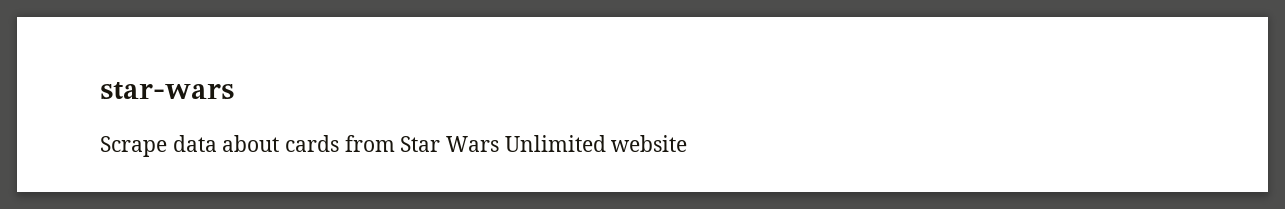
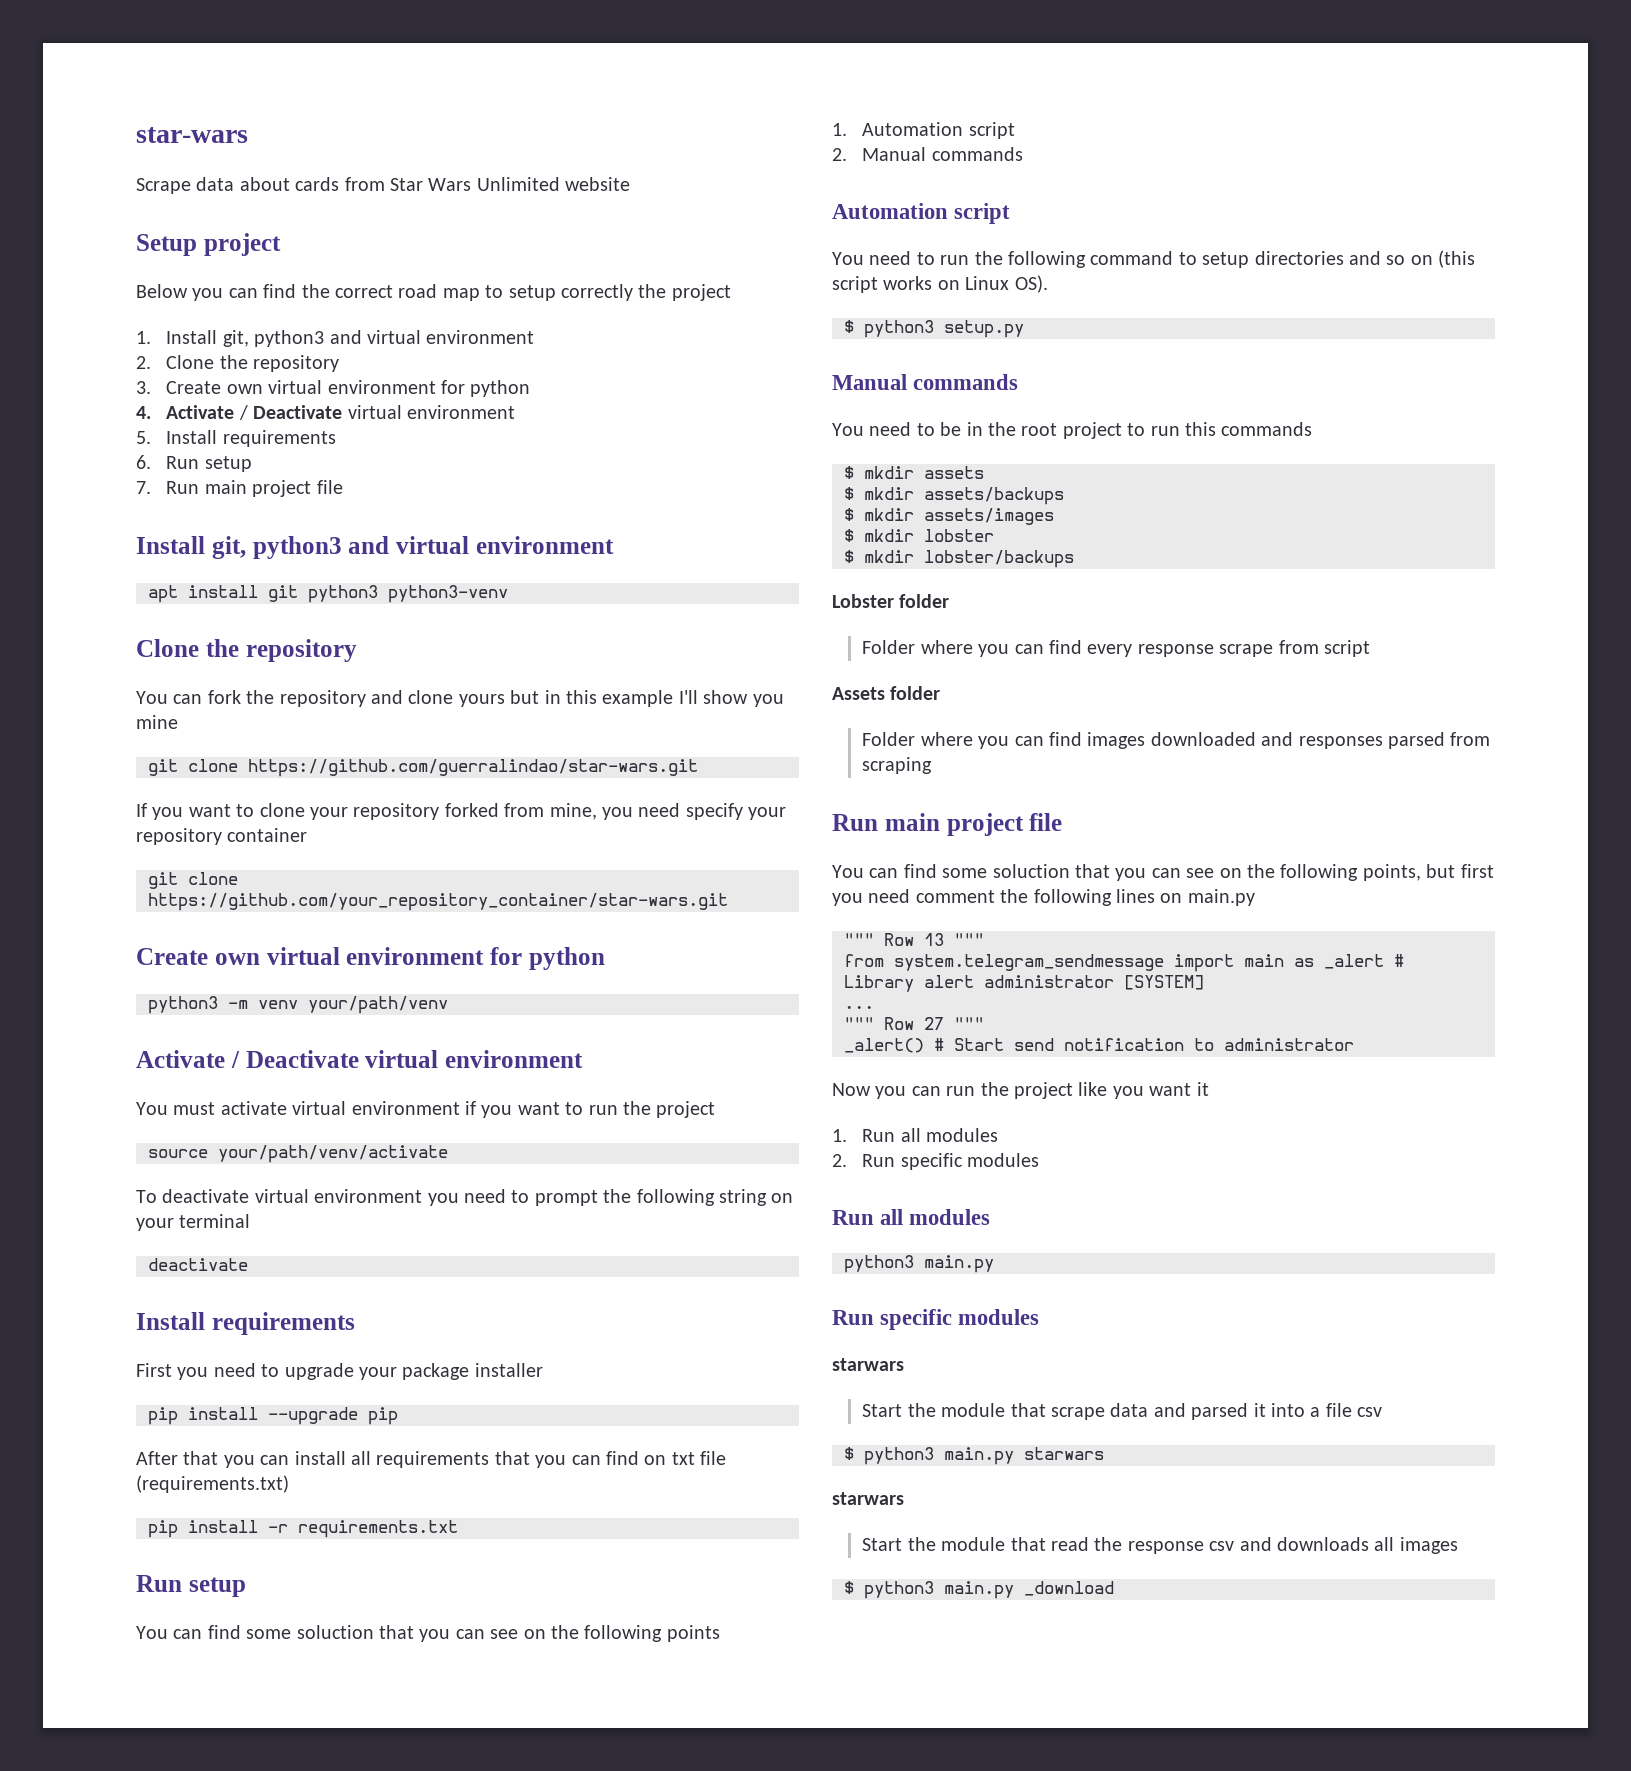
+ Setup project
+ Below you can find the correct road map to setup correctly the project
+ 1. Install git, python3 and virtual environment
+ 2. Clone the repository
+ 3. Create own virtual environment for python
+ 4. Activate / Deactivate virtual environment
+ 5. Install requirements
+ 6. Run setup
+ 7. Run main project file
+ Install git, python3 and virtual environment
+ apt install git python3 python3-venv
+ Clone the repository
+ You can fork the repository and clone yours but in this example I'll show you mine
+ git clone https://github.com/guerralindao/star-wars.git
+ If you want to clone your repository forked from mine, you need specify your repository container
+ git clone https://github.com/your_repository_container/star-wars.git
+ Create own virtual environment for python
+ python3 -m venv your/path/venv
+ Activate / Deactivate virtual environment
+ You must activate virtual environment if you want to run the project
+ source your/path/venv/activate
+ To deactivate virtual environment you need to prompt the following string on your terminal
+ deactivate
+ Install requirements
+ First you need to upgrade your package installer
+ pip install --upgrade pip
+ After that you can install all requirements that you can find on txt file (requirements.txt)
+ pip install -r requirements.txt
+ Run setup
+ You can find some soluction that you can see on the following points
+ 1. Automation script
+ 2. Manual commands
+ Automation script
+ You need to run the following command to setup directories and so on (this script works on Linux OS).
+ $ python3 setup.py
+ Manual commands
+ You need to be in the root project to run this commands
+ $ mkdir assets
+ $ mkdir assets/backups
+ $ mkdir assets/images
+ $ mkdir lobster
+ $ mkdir lobster/backups
+ Lobster folder
+ Folder where you can find every response scrape from script
+ Assets folder
+ Folder where you can find images downloaded and responses parsed from scraping
+ Run main project file
+ You can find some soluction that you can see on the following points, but first you need comment the following lines on main.py
+ """ Row 13 """
+ from system.telegram_sendmessage import main as _alert # Library alert administrator [SYSTEM]
+ ...
+ """ Row 27 """
+ _alert() # Start send notification to administrator
+ Now you can run the project like you want it
+ 1. Run all modules
+ 2. Run specific modules
+ Run all modules
+ python3 main.py
+ Run specific modules
+ starwars
+ Start the module that scrape data and parsed it into a file csv
+ $ python3 main.py starwars
+ starwars
+ Start the module that read the response csv and downloads all images
+ $ python3 main.py _download

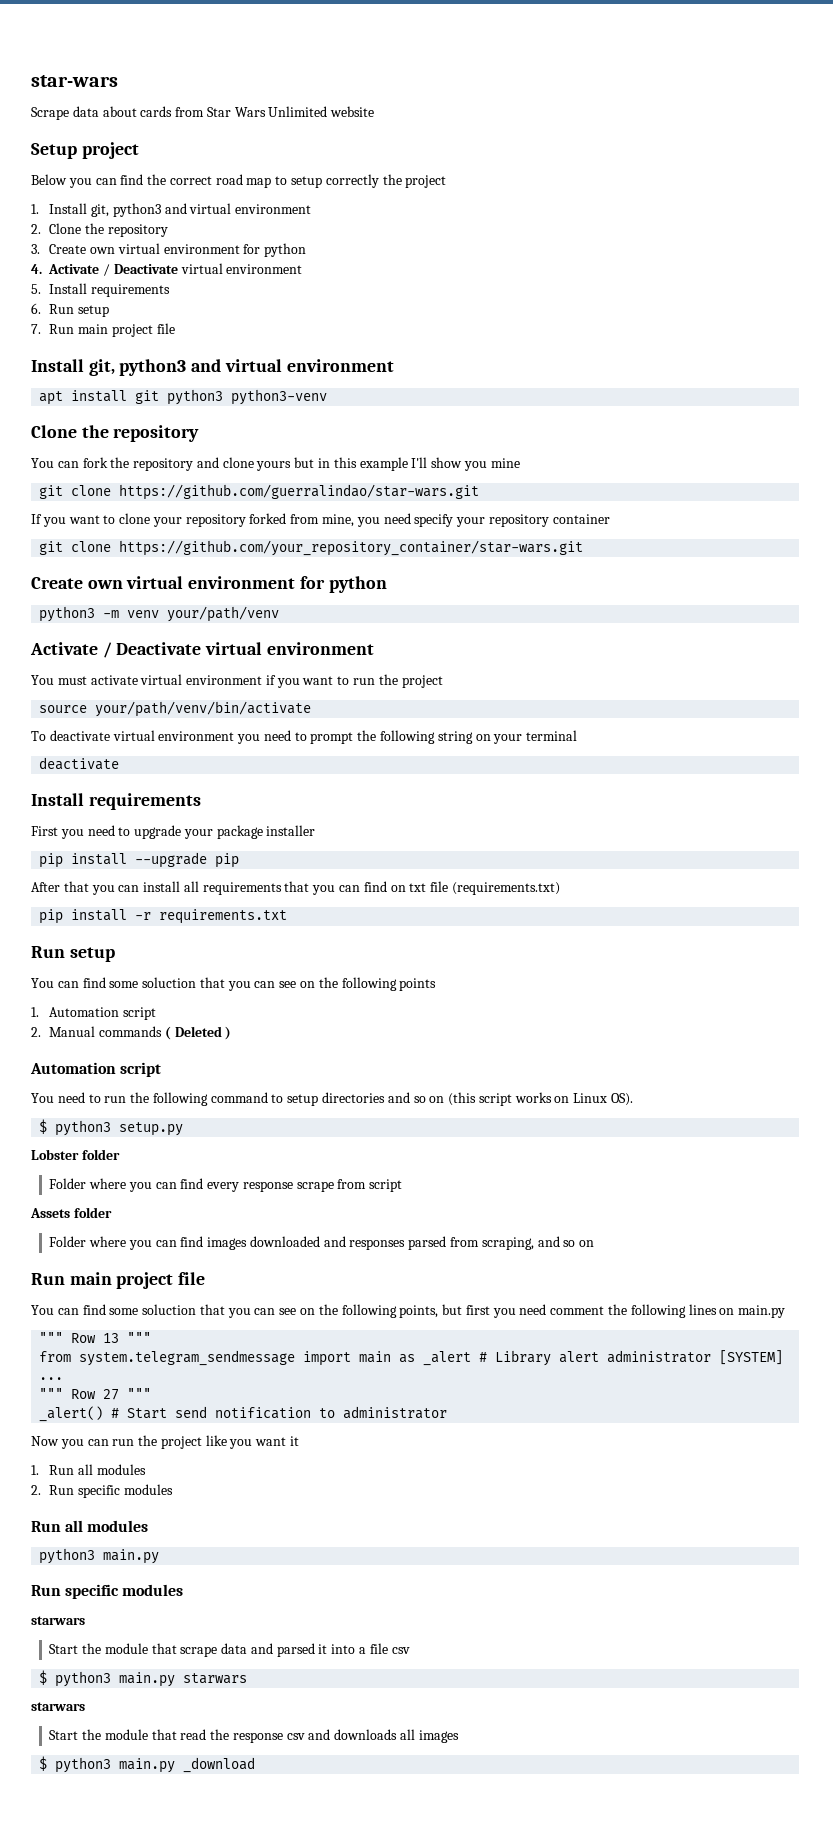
- source your/path/venv/activate
+ source your/path/venv/bin/activate
- 2. Manual commands
+ 2. Manual commands ( Deleted )
  $ python3 setup.py
- Manual commands
- You need to be in the root project to run this commands
- $ mkdir assets
- $ mkdir assets/backups
- $ mkdir assets/images
- $ mkdir lobster
- $ mkdir lobster/backups
- Folder where you can find images downloaded and responses parsed from scraping
+ Folder where you can find images downloaded and responses parsed from scraping, and so on

